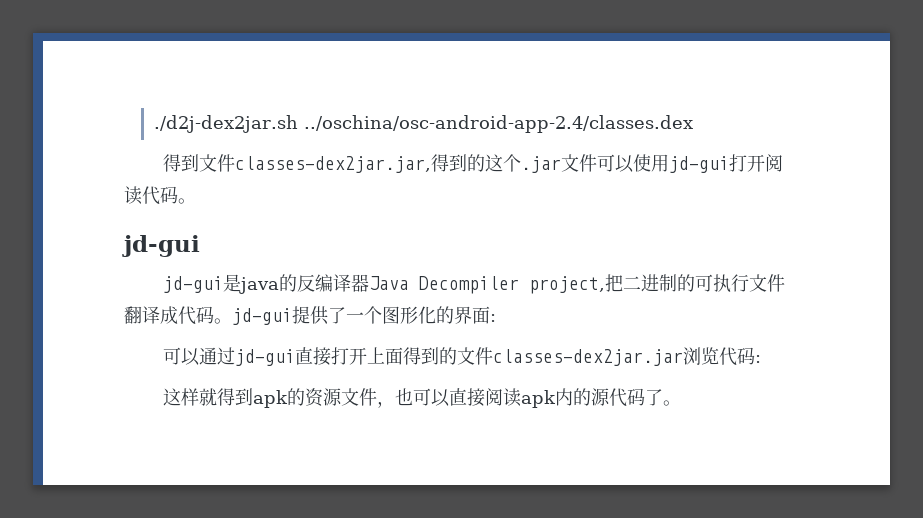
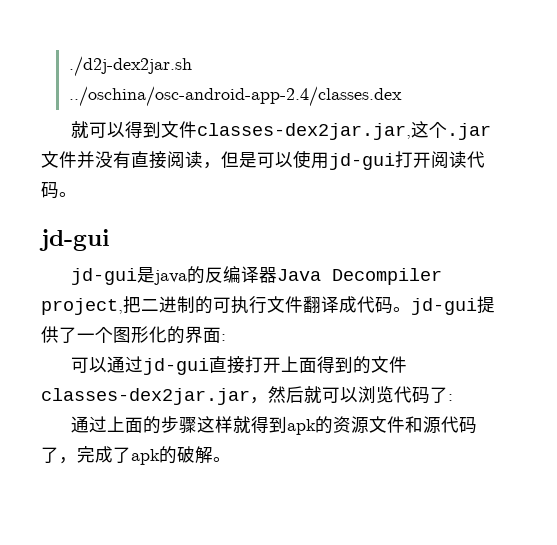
- 得到文件classes-dex2jar.jar,得到的这个.jar文件可以使用jd-gui打开阅读代码。
+ 就可以得到文件classes-dex2jar.jar,这个.jar文件并没有直接阅读，但是可以使用jd-gui打开阅读代码。
- 可以通过jd-gui直接打开上面得到的文件classes-dex2jar.jar浏览代码:
- 这样就得到apk的资源文件，也可以直接阅读apk内的源代码了。
+ 可以通过jd-gui直接打开上面得到的文件classes-dex2jar.jar，然后就可以浏览代码了:
+ 通过上面的步骤这样就得到apk的资源文件和源代码了，完成了apk的破解。

